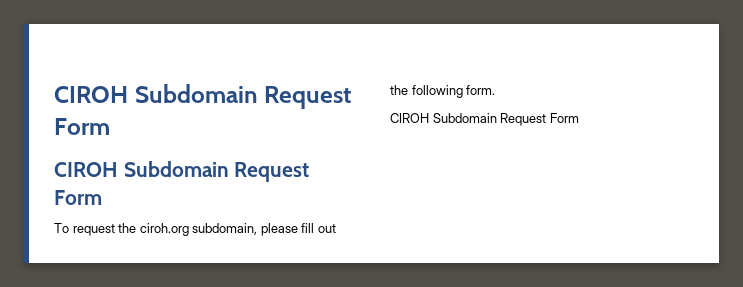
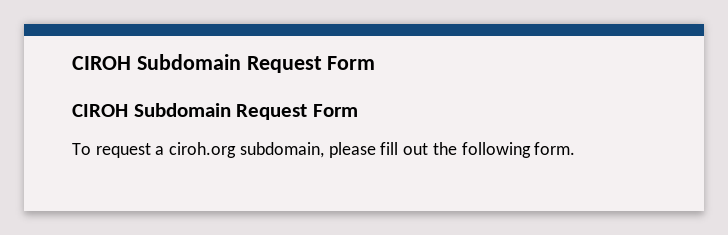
- To request the ciroh.org subdomain, please fill out the following form.
- CIROH Subdomain Request Form
+ To request a ciroh.org subdomain, please fill out the following form.

